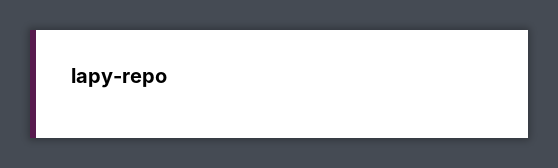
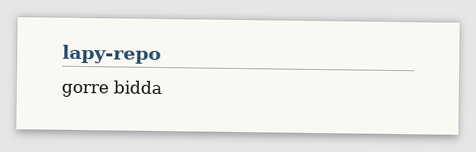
+ gorre bidda

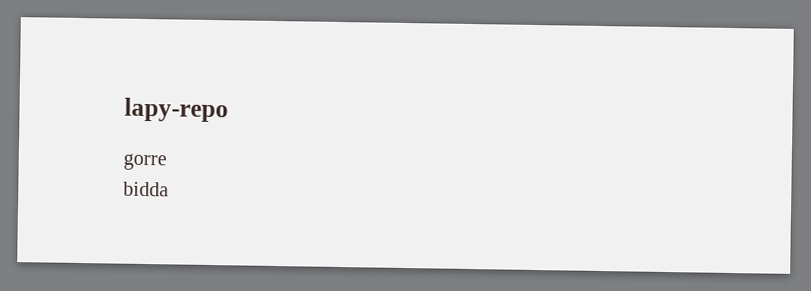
- gorre bidda
+ gorre
+ bidda

